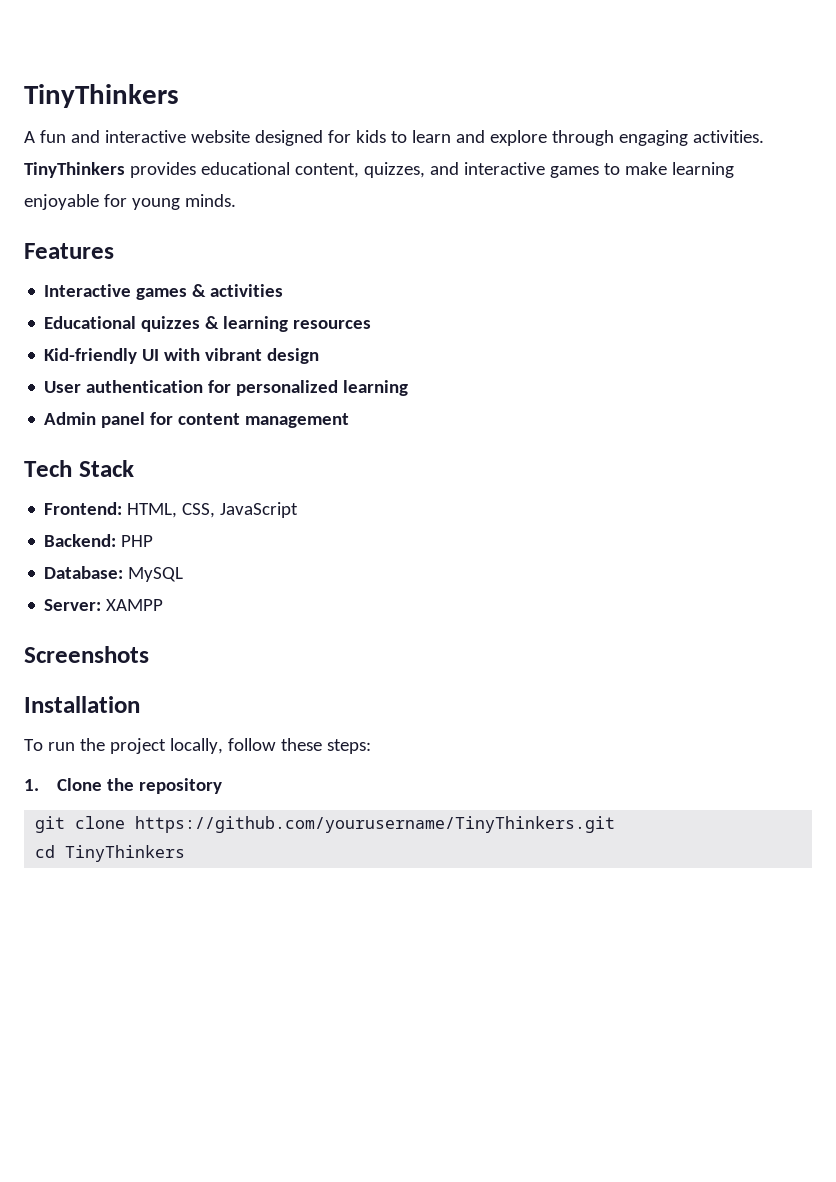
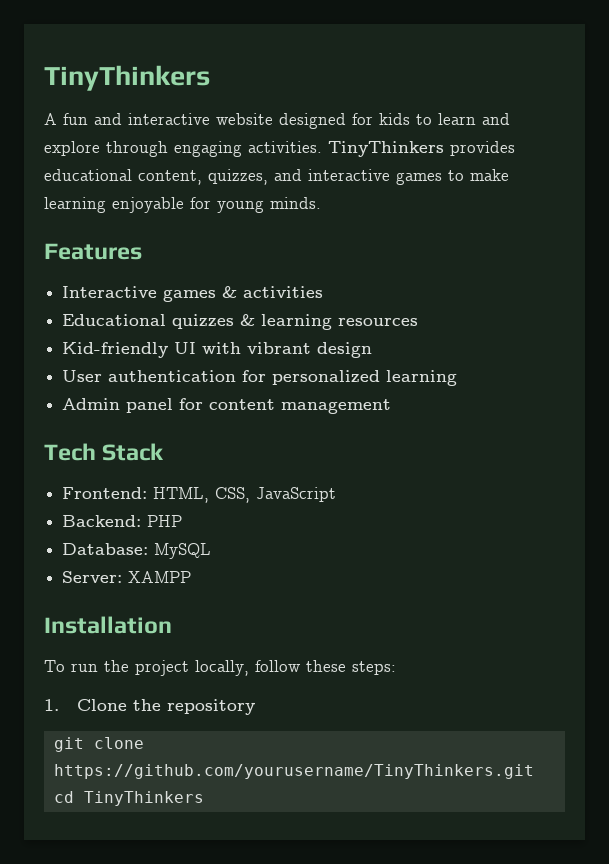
- Screenshots

